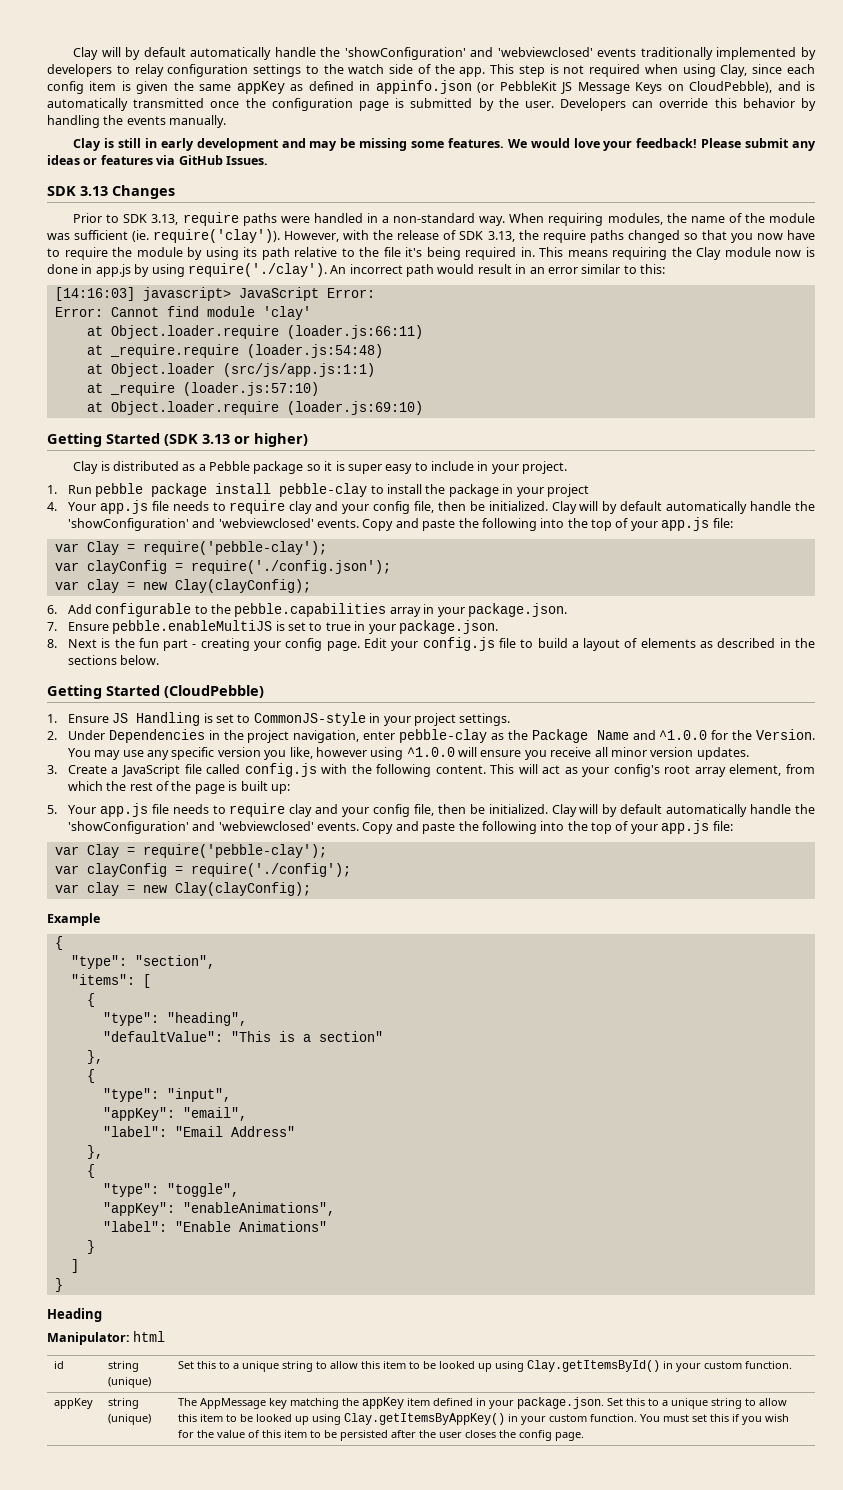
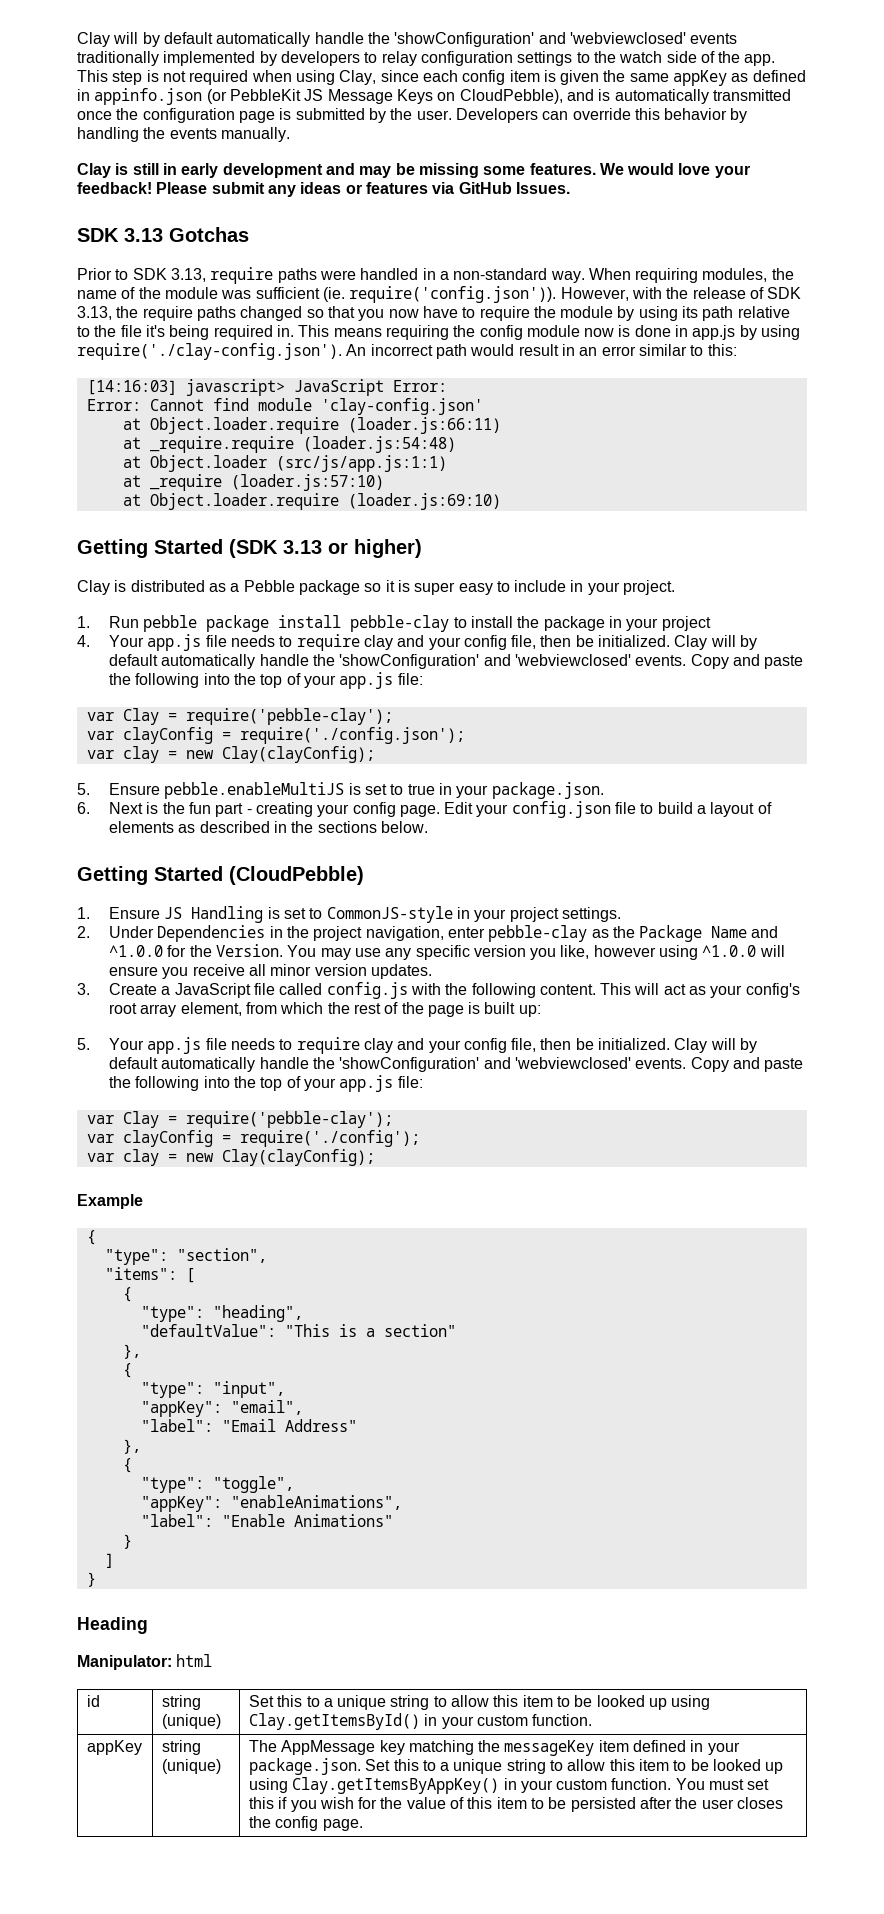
- SDK 3.13 Changes
+ SDK 3.13 Gotchas
- When requiring modules, the name of the module was sufficient (ie. require('clay')). However, with the release of SDK 3.13, the require paths changed so that you now have to require the module by using its path relative to the file it's being required in.
+ When requiring modules, the name of the module was sufficient (ie. require('config.json')). However, with the release of SDK 3.13, the require paths changed so that you now have to require the module by using its path relative to the file it's being required in.
- This means requiring the Clay module now is done in app.js by using require('./clay'). An incorrect path would result in an error similar to this:
+ This means requiring the config module now is done in app.js by using require('./clay-config.json'). An incorrect path would result in an error similar to this:
- Error: Cannot find module 'clay'
+ Error: Cannot find module 'clay-config.json'
- 6. Add configurable to the pebble.capabilities array in your package.json.
- 7. Ensure pebble.enableMultiJS is set to true in your package.json.
+ 5. Ensure pebble.enableMultiJS is set to true in your package.json.
- 8. Next is the fun part - creating your config page.
+ 6. Next is the fun part - creating your config page.
- Edit your config.js file to build a layout of elements as described in the sections below.
+ Edit your config.json file to build a layout of elements as described in the sections below.
- The AppMessage key matching the appKey item defined in your package.json. Set this to a unique string to allow this item to be looked up using Clay.getItemsByAppKey() in your custom function.
+ The AppMessage key matching the messageKey item defined in your package.json. Set this to a unique string to allow this item to be looked up using Clay.getItemsByAppKey() in your custom function.

